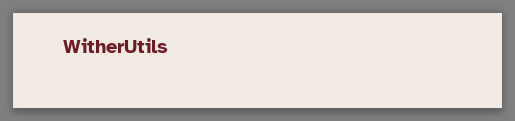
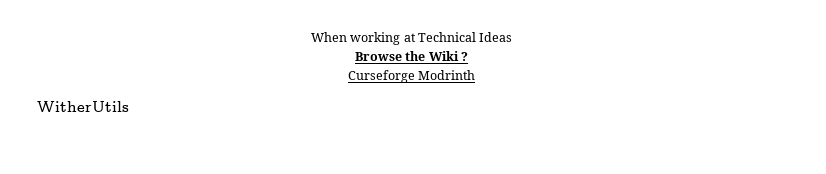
+ When working at Technical Ideas
+ Browse the Wiki ?
+ Curseforge Modrinth

